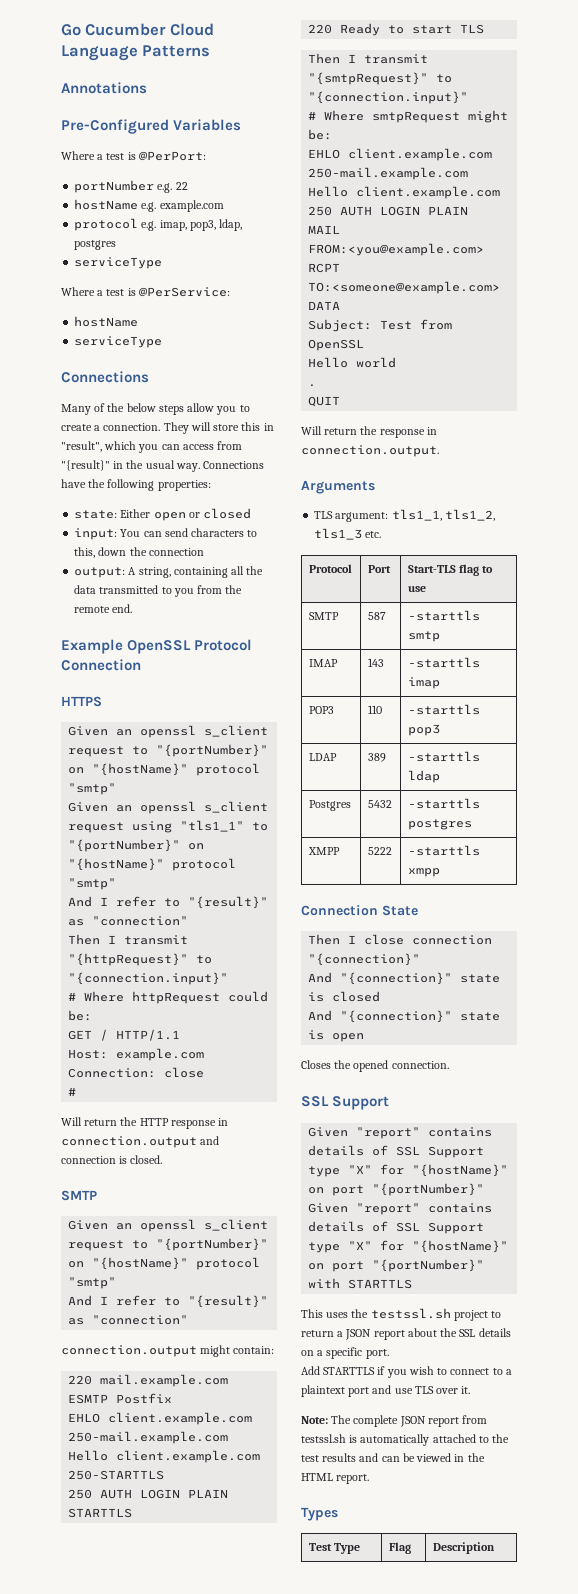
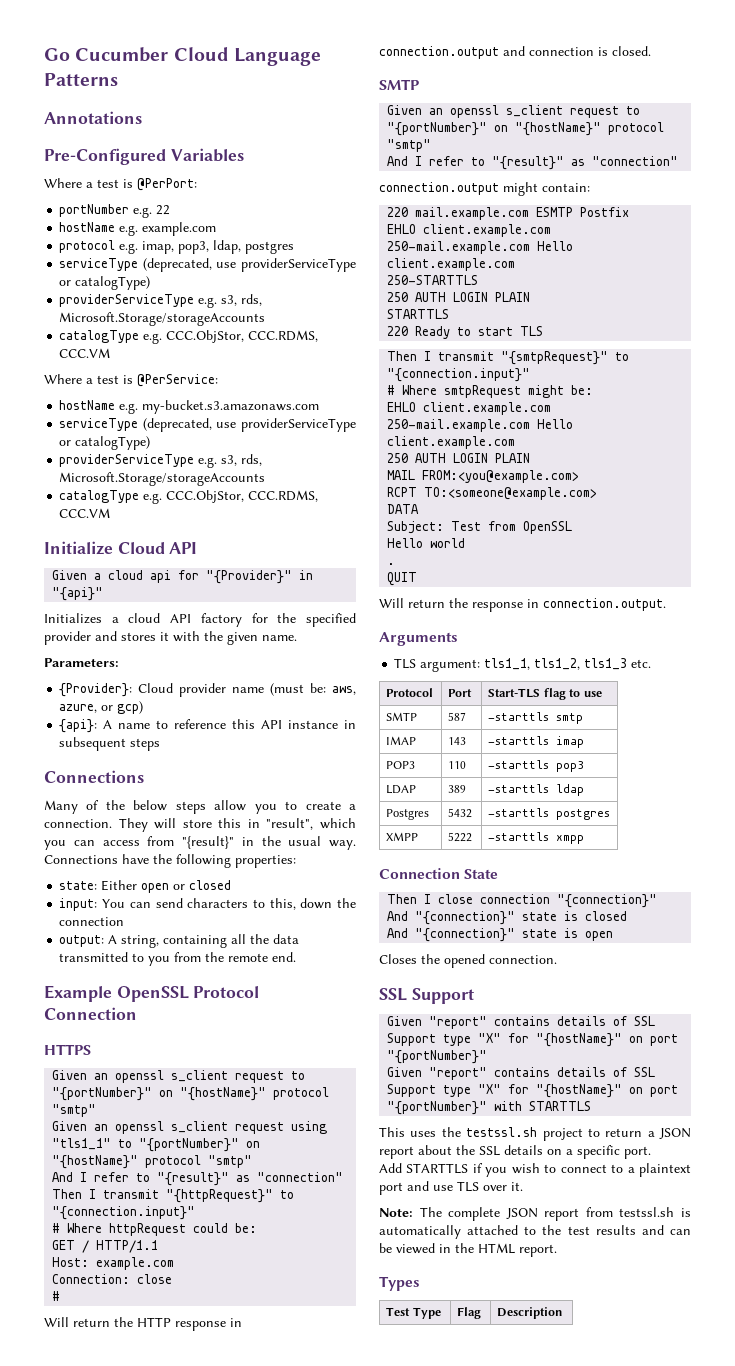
  protocol e.g. imap, pop3, ldap, postgres
- serviceType
+ serviceType (deprecated, use providerServiceType or catalogType)
+ providerServiceType e.g. s3, rds, Microsoft.Storage/storageAccounts
+ catalogType e.g. CCC.ObjStor, CCC.RDMS, CCC.VM
  Where a test is @PerService:
- hostName
- serviceType
+ hostName e.g. my-bucket.s3.amazonaws.com
+ serviceType (deprecated, use providerServiceType or catalogType)
+ providerServiceType e.g. s3, rds, Microsoft.Storage/storageAccounts
+ catalogType e.g. CCC.ObjStor, CCC.RDMS, CCC.VM
+ Initialize Cloud API
+ Given a cloud api for "{Provider}" in "{api}"
+ Initializes a cloud API factory for the specified provider and stores it with the given name.
+ Parameters:
+ {Provider}: Cloud provider name (must be: aws, azure, or gcp)
+ {api}: A name to reference this API instance in subsequent steps

